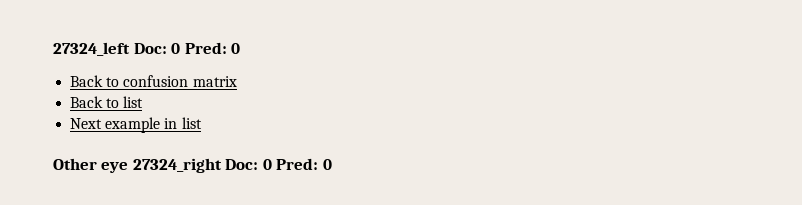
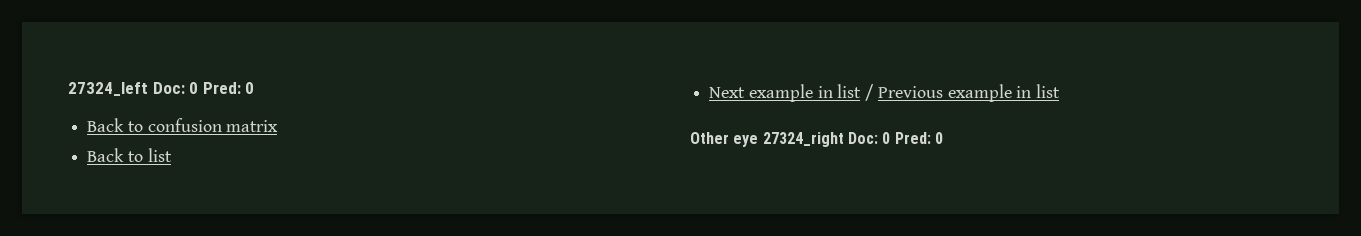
- Next example in list
+ Next example in list / Previous example in list

